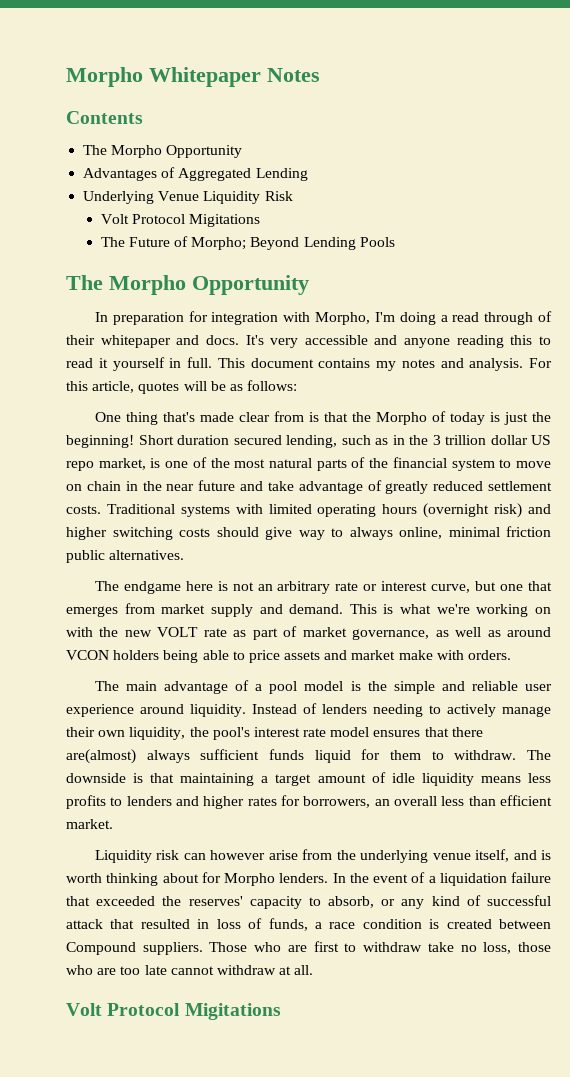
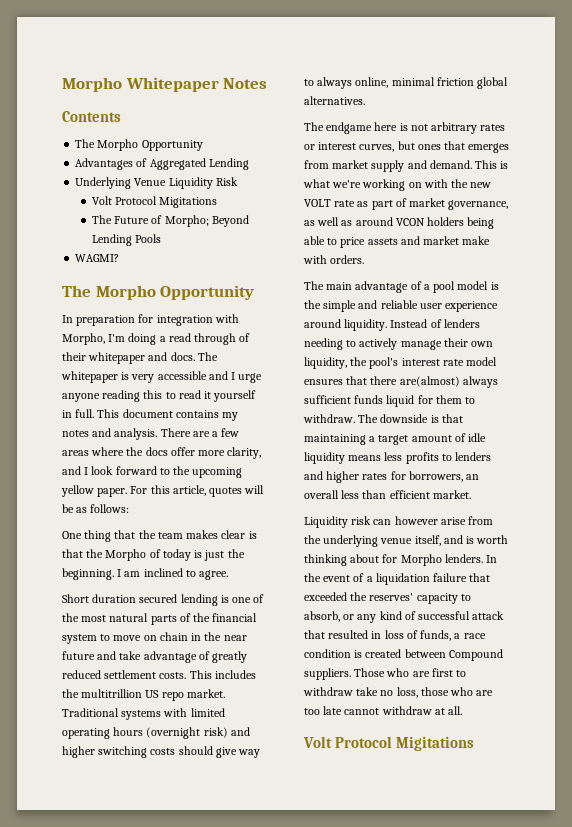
+ WAGMI?
- It's very accessible and anyone reading this to read it yourself in full.
+ The whitepaper is very accessible and I urge anyone reading this to read it yourself in full.
+ There are a few areas where the docs offer more clarity, and I look forward to the upcoming yellow paper.
- One thing that's made clear from is that the Morpho of today is just the beginning! Short duration secured lending, such as in the 3 trillion dollar US repo market, is one of the most natural parts of the financial system to move on chain in the near future and take advantage of greatly reduced settlement costs.
+ One thing that the team makes clear is that the Morpho of today is just the beginning. I am inclined to agree.
+ Short duration secured lending is one of the most natural parts of the financial system to move on chain in the near future and take advantage of greatly reduced settlement costs.
+ This includes the multitrillion US repo market.
- Traditional systems with limited operating hours (overnight risk) and higher switching costs should give way to always online, minimal friction public alternatives.
+ Traditional systems with limited operating hours (overnight risk) and higher switching costs should give way to always online, minimal friction global alternatives.
- The endgame here is not an arbitrary rate or interest curve, but one that emerges from market supply and demand.
+ The endgame here is not arbitrary rates or interest curves, but ones that emerges from market supply and demand.

